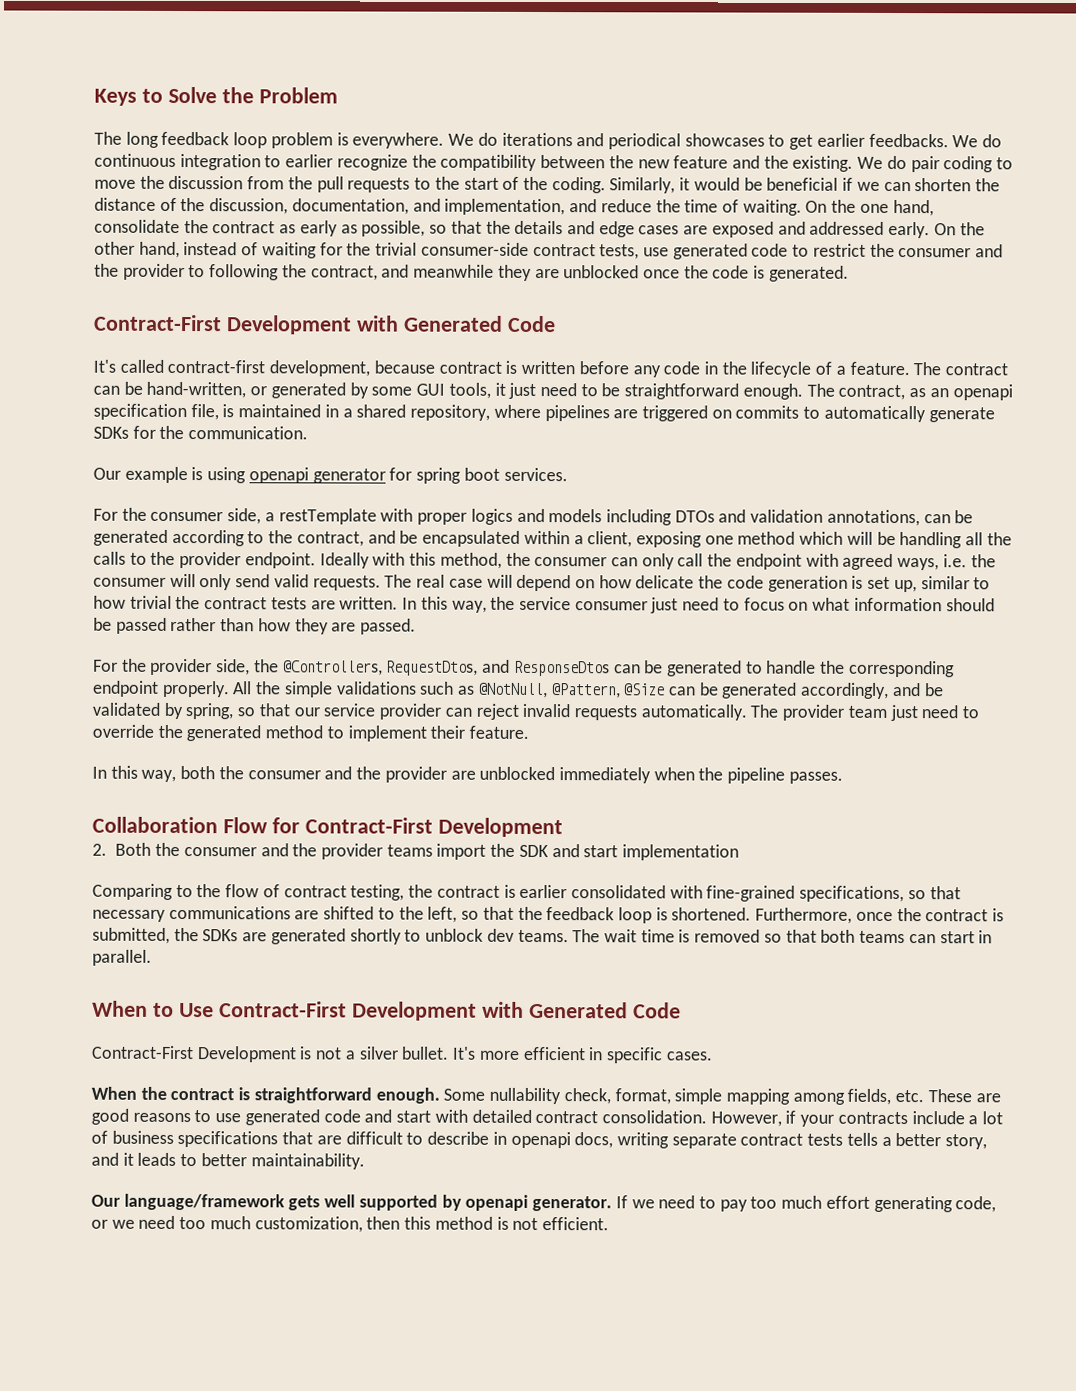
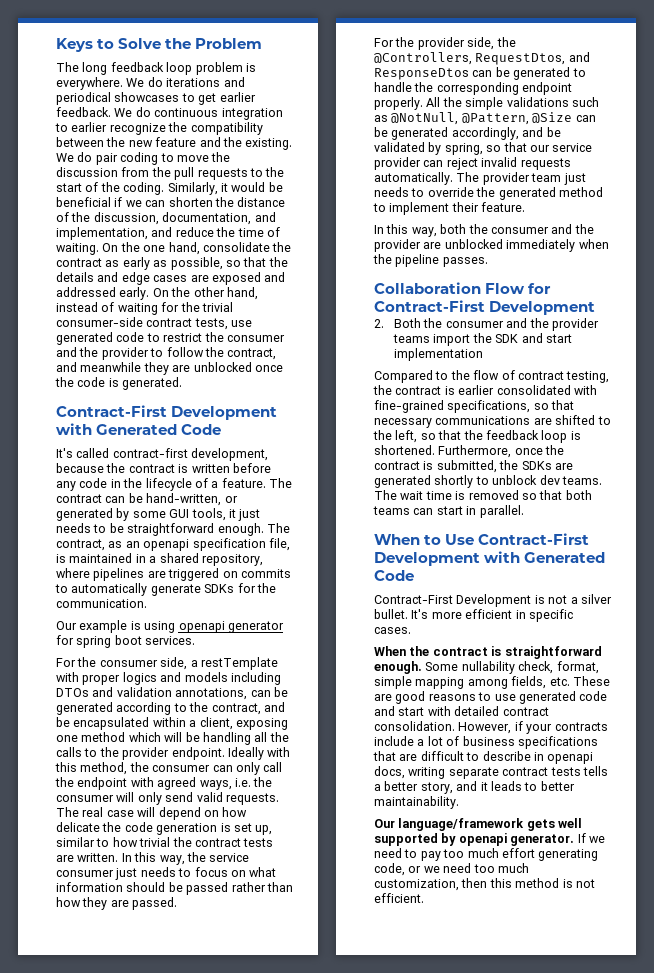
- We do iterations and periodical showcases to get earlier feedbacks.
+ We do iterations and periodical showcases to get earlier feedback.
- On the other hand, instead of waiting for the trivial consumer-side contract tests, use generated code to restrict the consumer and the provider to following the contract, and meanwhile they are unblocked once the code is generated.
+ On the other hand, instead of waiting for the trivial consumer-side contract tests, use generated code to restrict the consumer and the provider to follow the contract, and meanwhile they are unblocked once the code is generated.
- It's called contract-first development, because contract is written before any code in the lifecycle of a feature.
+ It's called contract-first development, because the contract is written before any code in the lifecycle of a feature.
- The contract can be hand-written, or generated by some GUI tools, it just need to be straightforward enough.
+ The contract can be hand-written, or generated by some GUI tools, it just needs to be straightforward enough.
- In this way, the service consumer just need to focus on what information should be passed rather than how they are passed.
+ In this way, the service consumer just needs to focus on what information should be passed rather than how they are passed.
- The provider team just need to override the generated method to implement their feature.
+ The provider team just needs to override the generated method to implement their feature.
- Comparing to the flow of contract testing, the contract is earlier consolidated with fine-grained specifications, so that necessary communications are shifted to the left, so that the feedback loop is shortened.
+ Compared to the flow of contract testing, the contract is earlier consolidated with fine-grained specifications, so that necessary communications are shifted to the left, so that the feedback loop is shortened.

